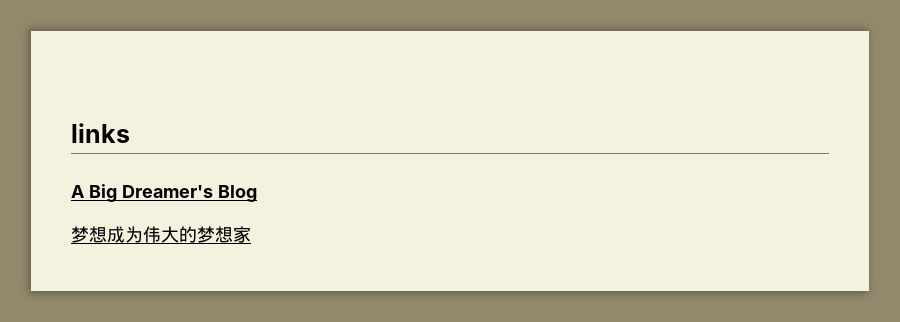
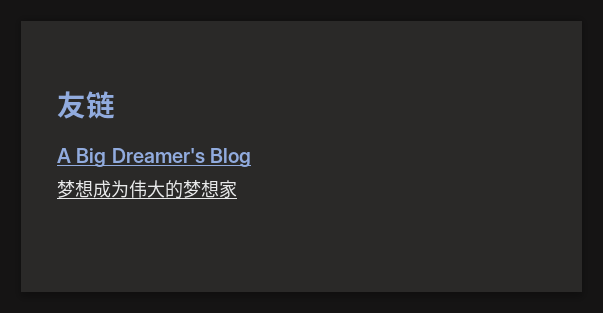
- links
+ 友链

